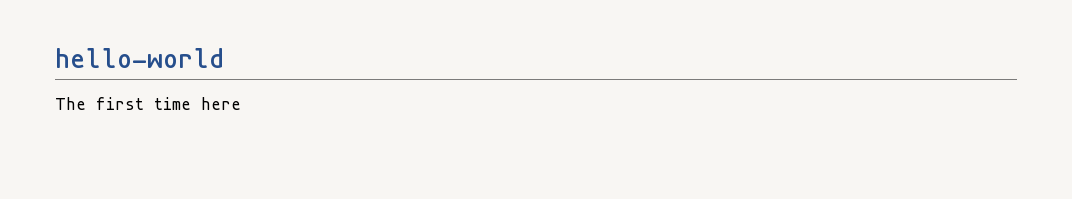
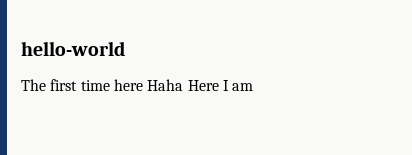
- The first time here
+ The first time here Haha Here I am

